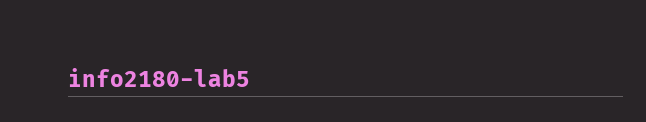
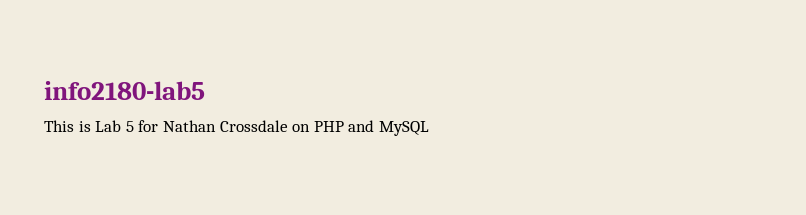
+ This is Lab 5 for Nathan Crossdale on PHP and MySQL

